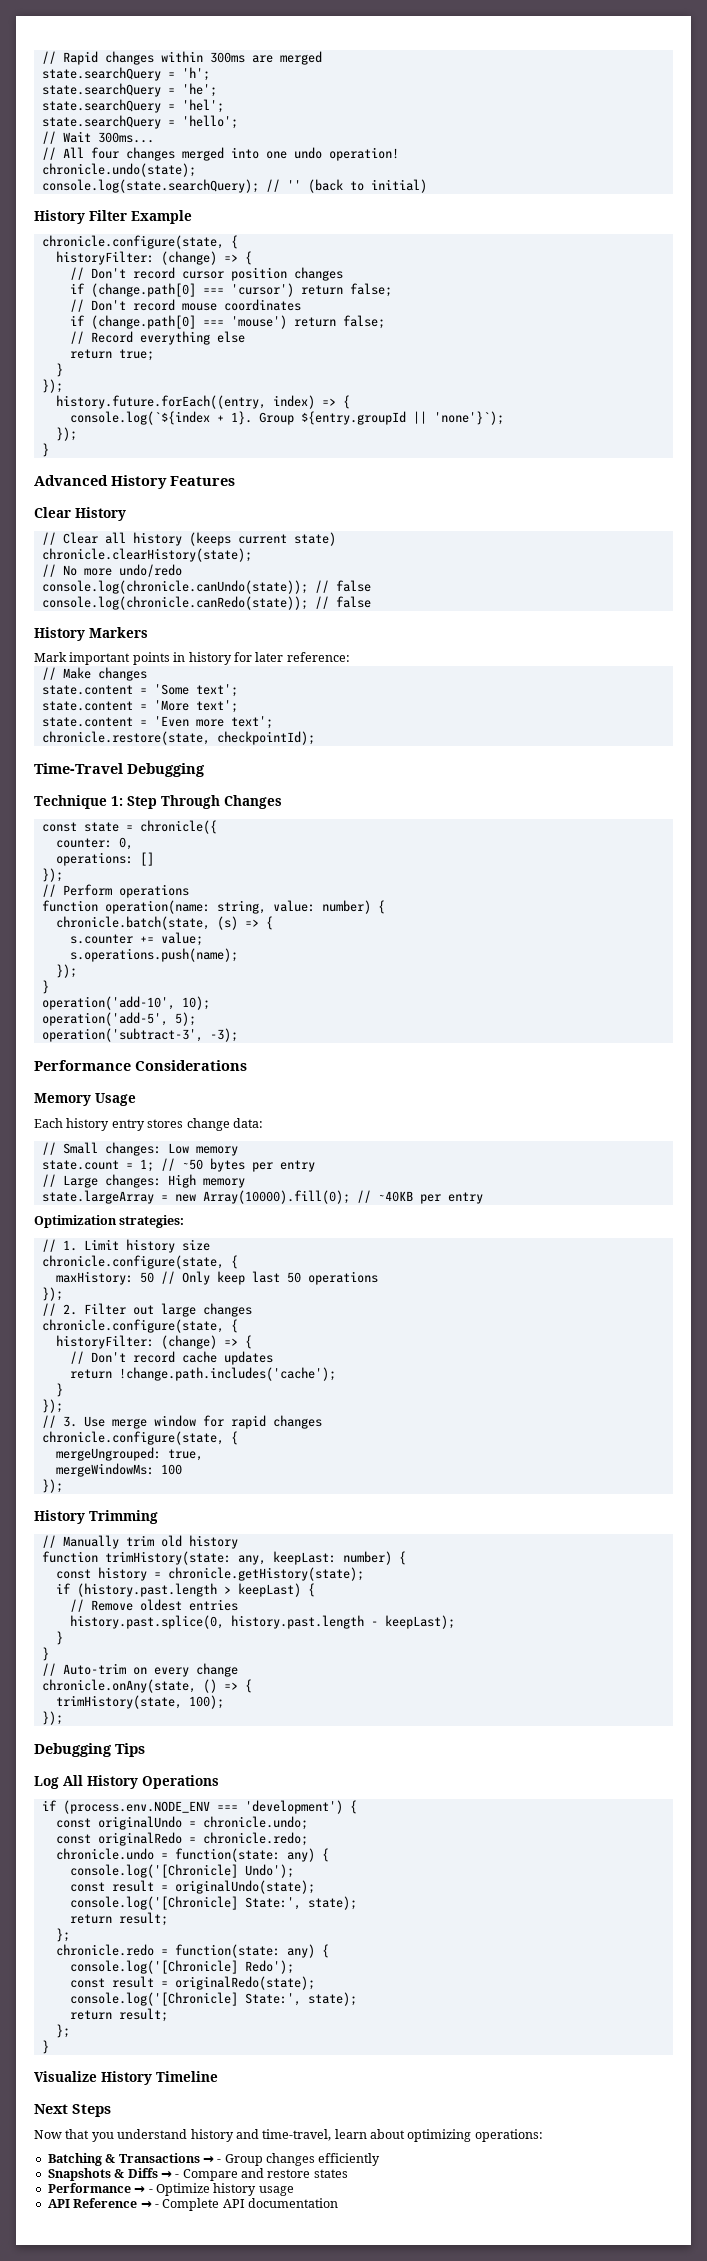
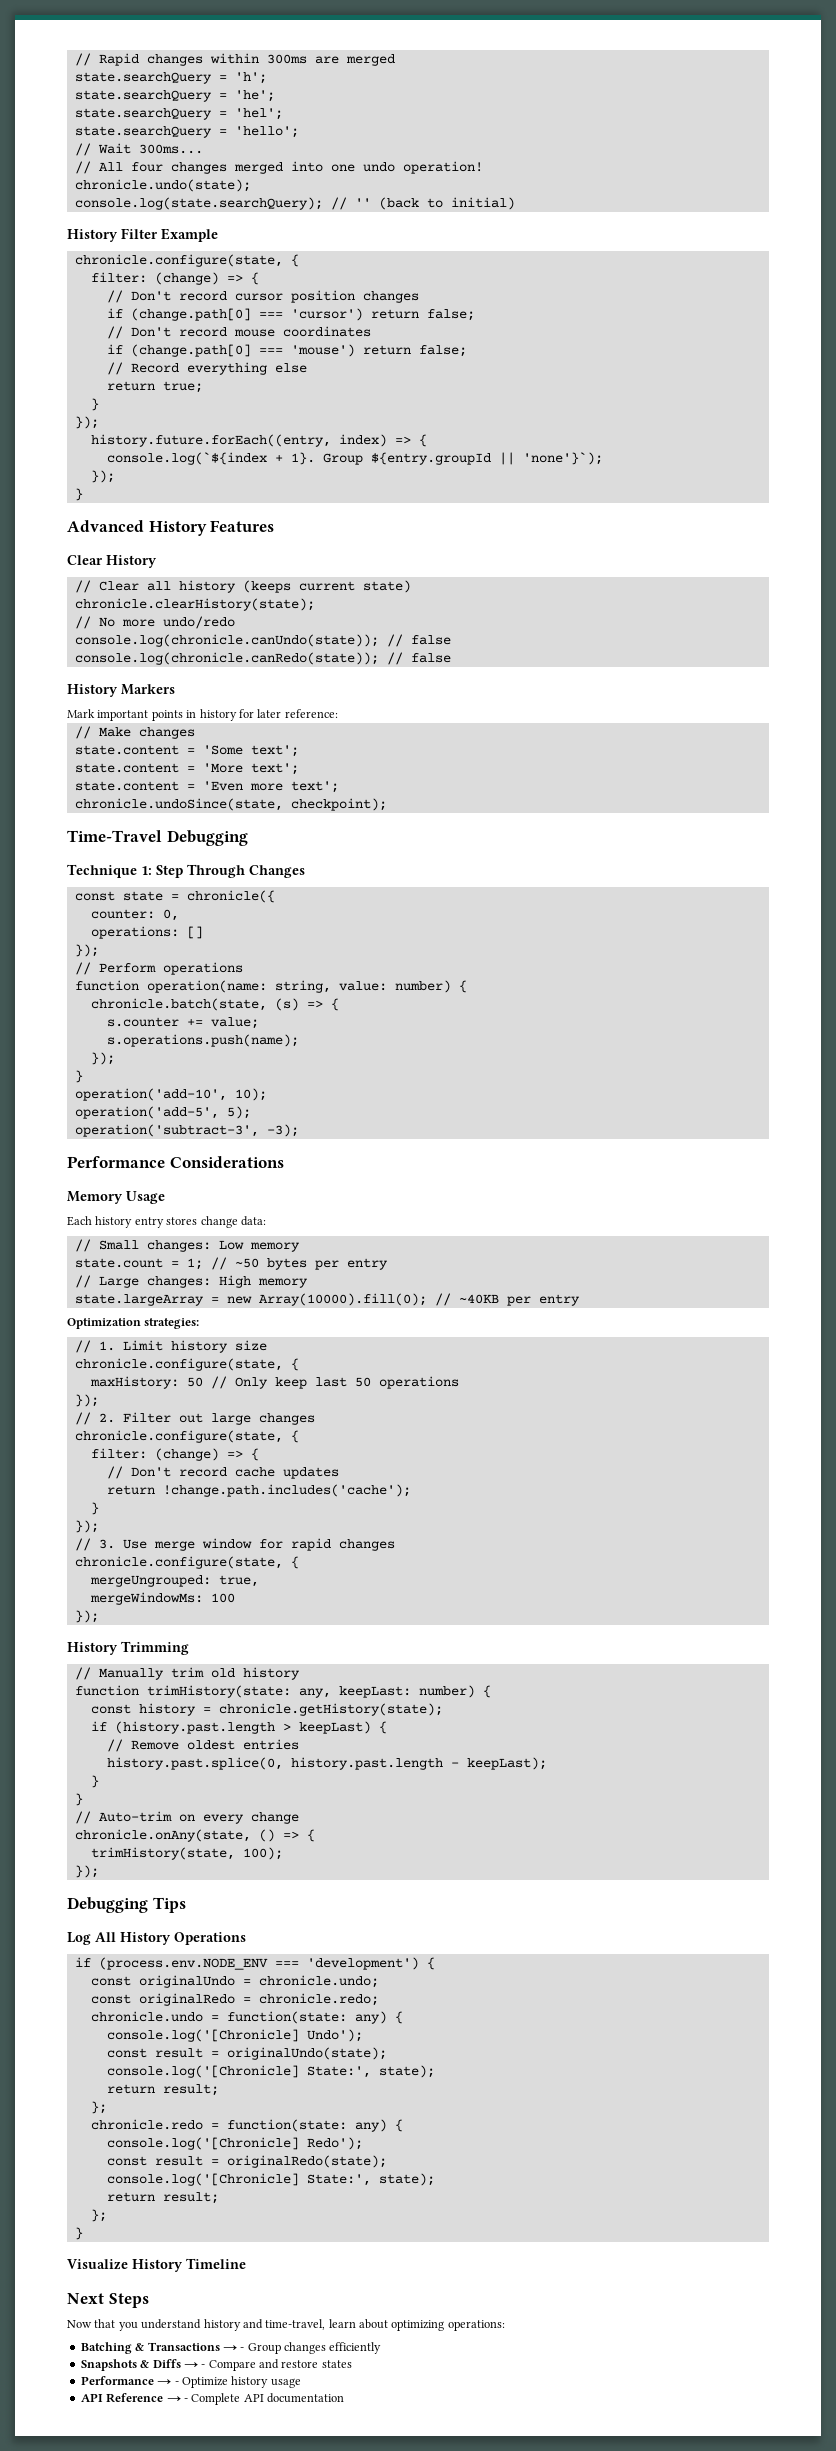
  History Filter Example
  chronicle.configure(state, {
- historyFilter: (change) => {
+ filter: (change) => {
- chronicle.restore(state, checkpointId);
+ chronicle.undoSince(state, checkpoint);
  // 2. Filter out large changes
  chronicle.configure(state, {
- historyFilter: (change) => {
+ filter: (change) => {

